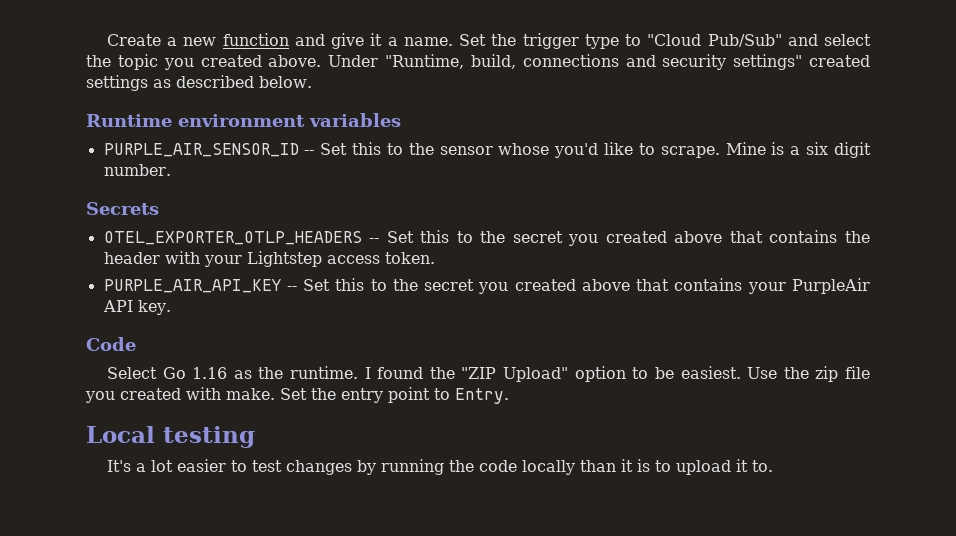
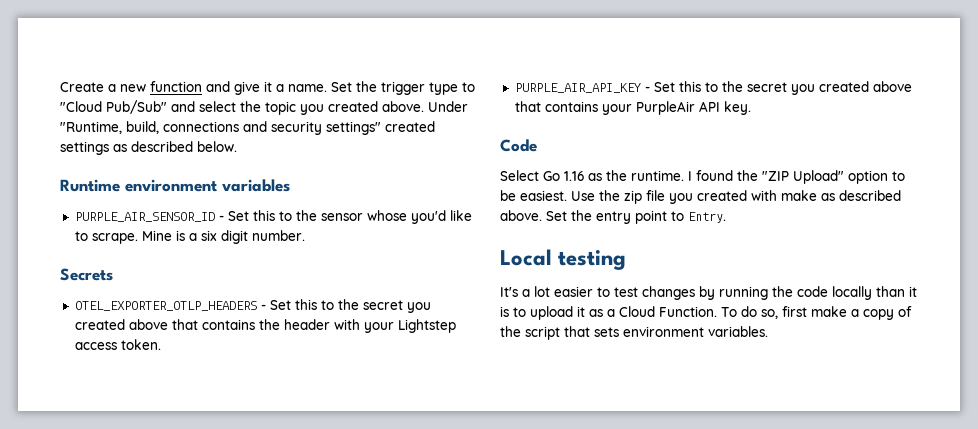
- PURPLE_AIR_SENSOR_ID -- Set this to the sensor whose you'd like to scrape.
+ PURPLE_AIR_SENSOR_ID - Set this to the sensor whose you'd like to scrape.
- OTEL_EXPORTER_OTLP_HEADERS -- Set this to the secret you created above that contains the header with your Lightstep access token.
+ OTEL_EXPORTER_OTLP_HEADERS - Set this to the secret you created above that contains the header with your Lightstep access token.
- PURPLE_AIR_API_KEY -- Set this to the secret you created above that contains your PurpleAir API key.
+ PURPLE_AIR_API_KEY - Set this to the secret you created above that contains your PurpleAir API key.
- Use the zip file you created with make.
+ Use the zip file you created with make as described above.
- It's a lot easier to test changes by running the code locally than it is to upload it to.
+ It's a lot easier to test changes by running the code locally than it is to upload it as a Cloud Function. To do so, first make a copy of the script that sets environment variables.

